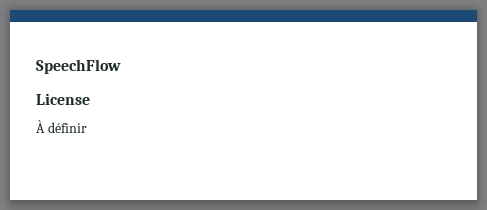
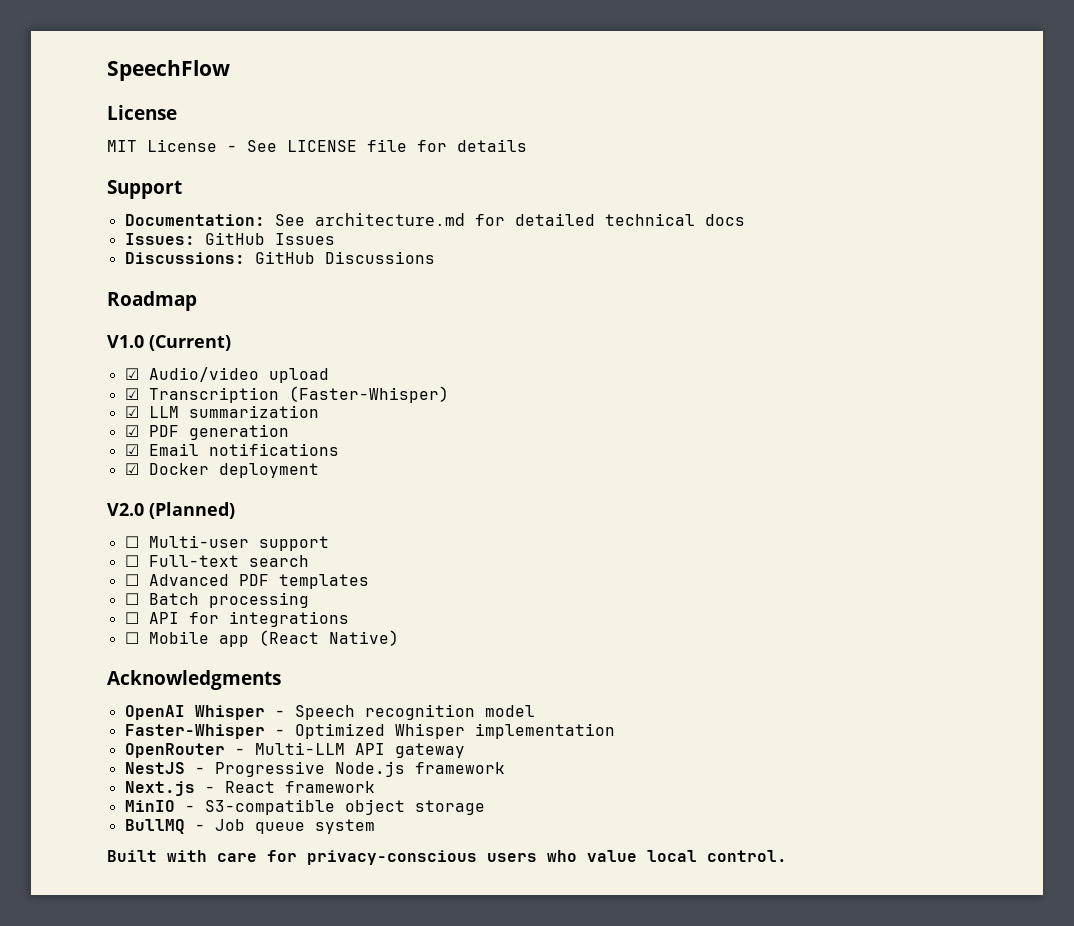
- À définir
+ MIT License - See LICENSE file for details
+ Support
+ Documentation: See architecture.md for detailed technical docs
+ Issues: GitHub Issues
+ Discussions: GitHub Discussions
+ Roadmap
+ V1.0 (Current)
+ ☑ Audio/video upload
+ ☑ Transcription (Faster-Whisper)
+ ☑ LLM summarization
+ ☑ PDF generation
+ ☑ Email notifications
+ ☑ Docker deployment
+ V2.0 (Planned)
+ ☐ Multi-user support
+ ☐ Full-text search
+ ☐ Advanced PDF templates
+ ☐ Batch processing
+ ☐ API for integrations
+ ☐ Mobile app (React Native)
+ Acknowledgments
+ OpenAI Whisper - Speech recognition model
+ Faster-Whisper - Optimized Whisper implementation
+ OpenRouter - Multi-LLM API gateway
+ NestJS - Progressive Node.js framework
+ Next.js - React framework
+ MinIO - S3-compatible object storage
+ BullMQ - Job queue system
+ Built with care for privacy-conscious users who value local control.

